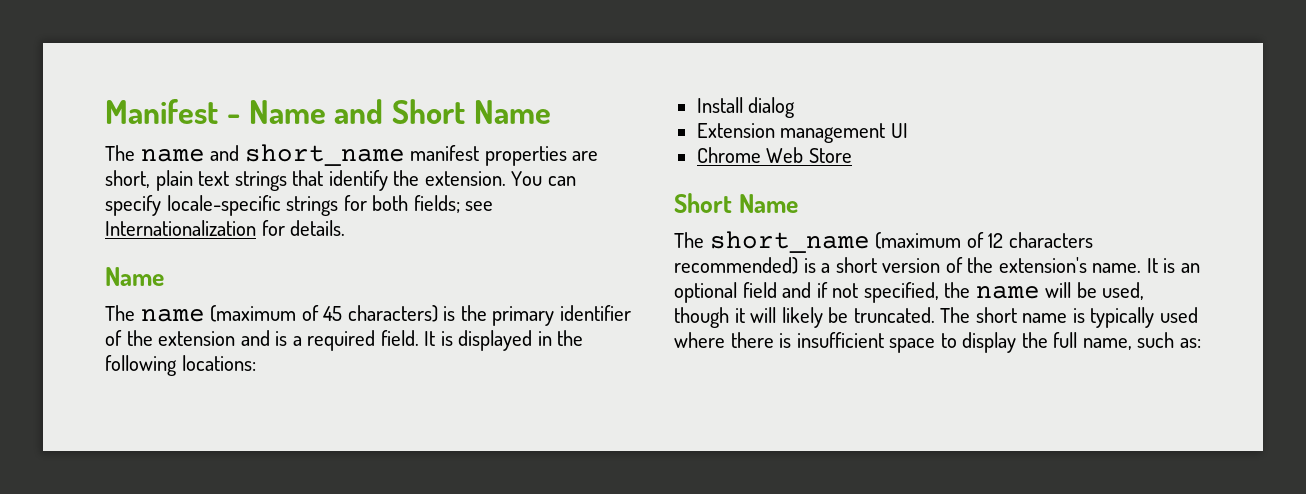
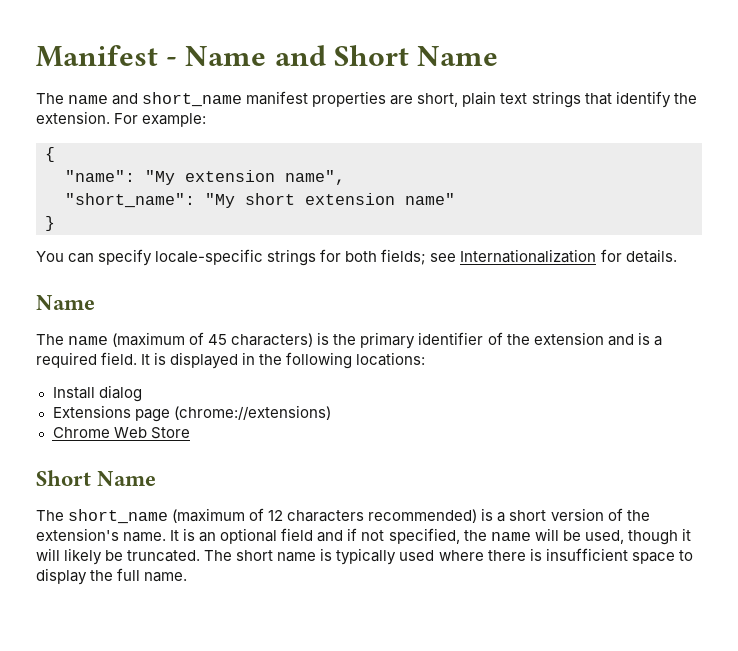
- The name and short_name manifest properties are short, plain text strings that identify the extension. You can specify locale-specific strings for both fields; see Internationalization for details.
+ The name and short_name manifest properties are short, plain text strings that identify the extension. For example:
+ {
+ "name": "My extension name",
+ "short_name": "My short extension name"
+ }
+ You can specify locale-specific strings for both fields; see Internationalization for details.
- Extension management UI
+ Extensions page (chrome://extensions)
- The short name is typically used where there is insufficient space to display the full name, such as:
+ The short name is typically used where there is insufficient space to display the full name.

